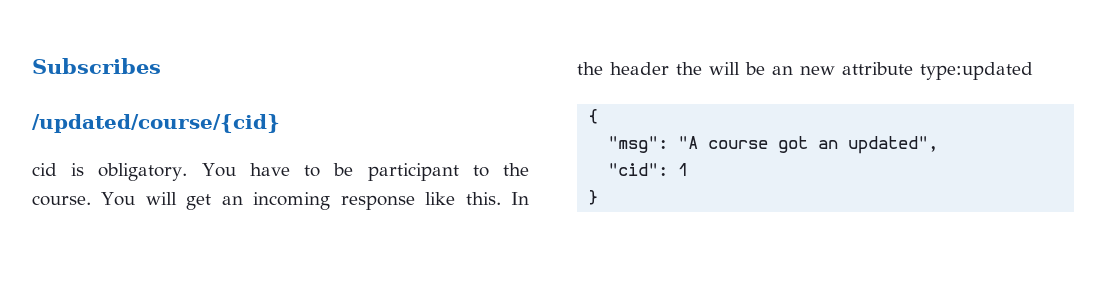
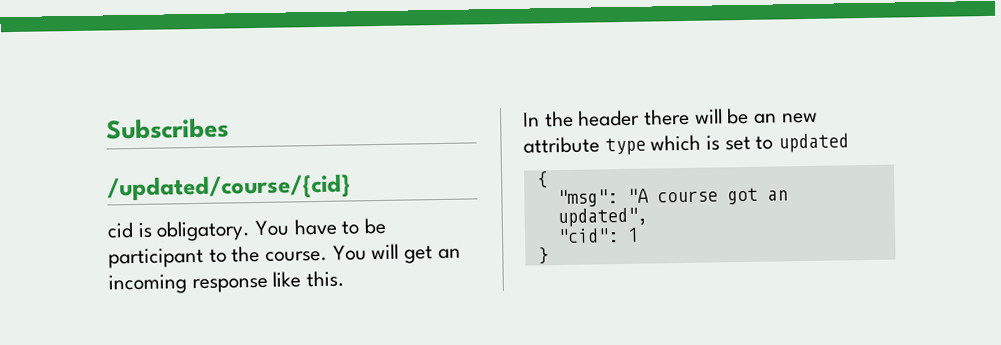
- You will get an incoming response like this. In the header the will be an new attribute type:updated
+ You will get an incoming response like this.
+ In the header there will be an new attribute type which is set to updated

